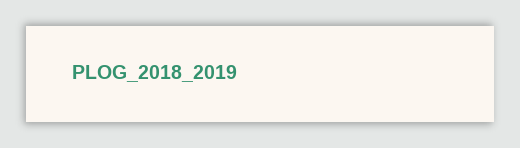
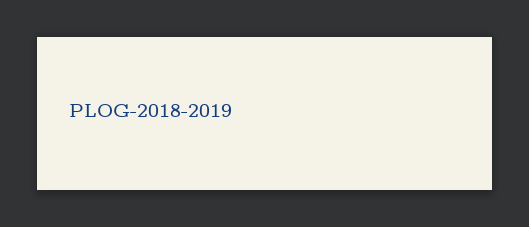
- PLOG_2018_2019
+ PLOG-2018-2019

